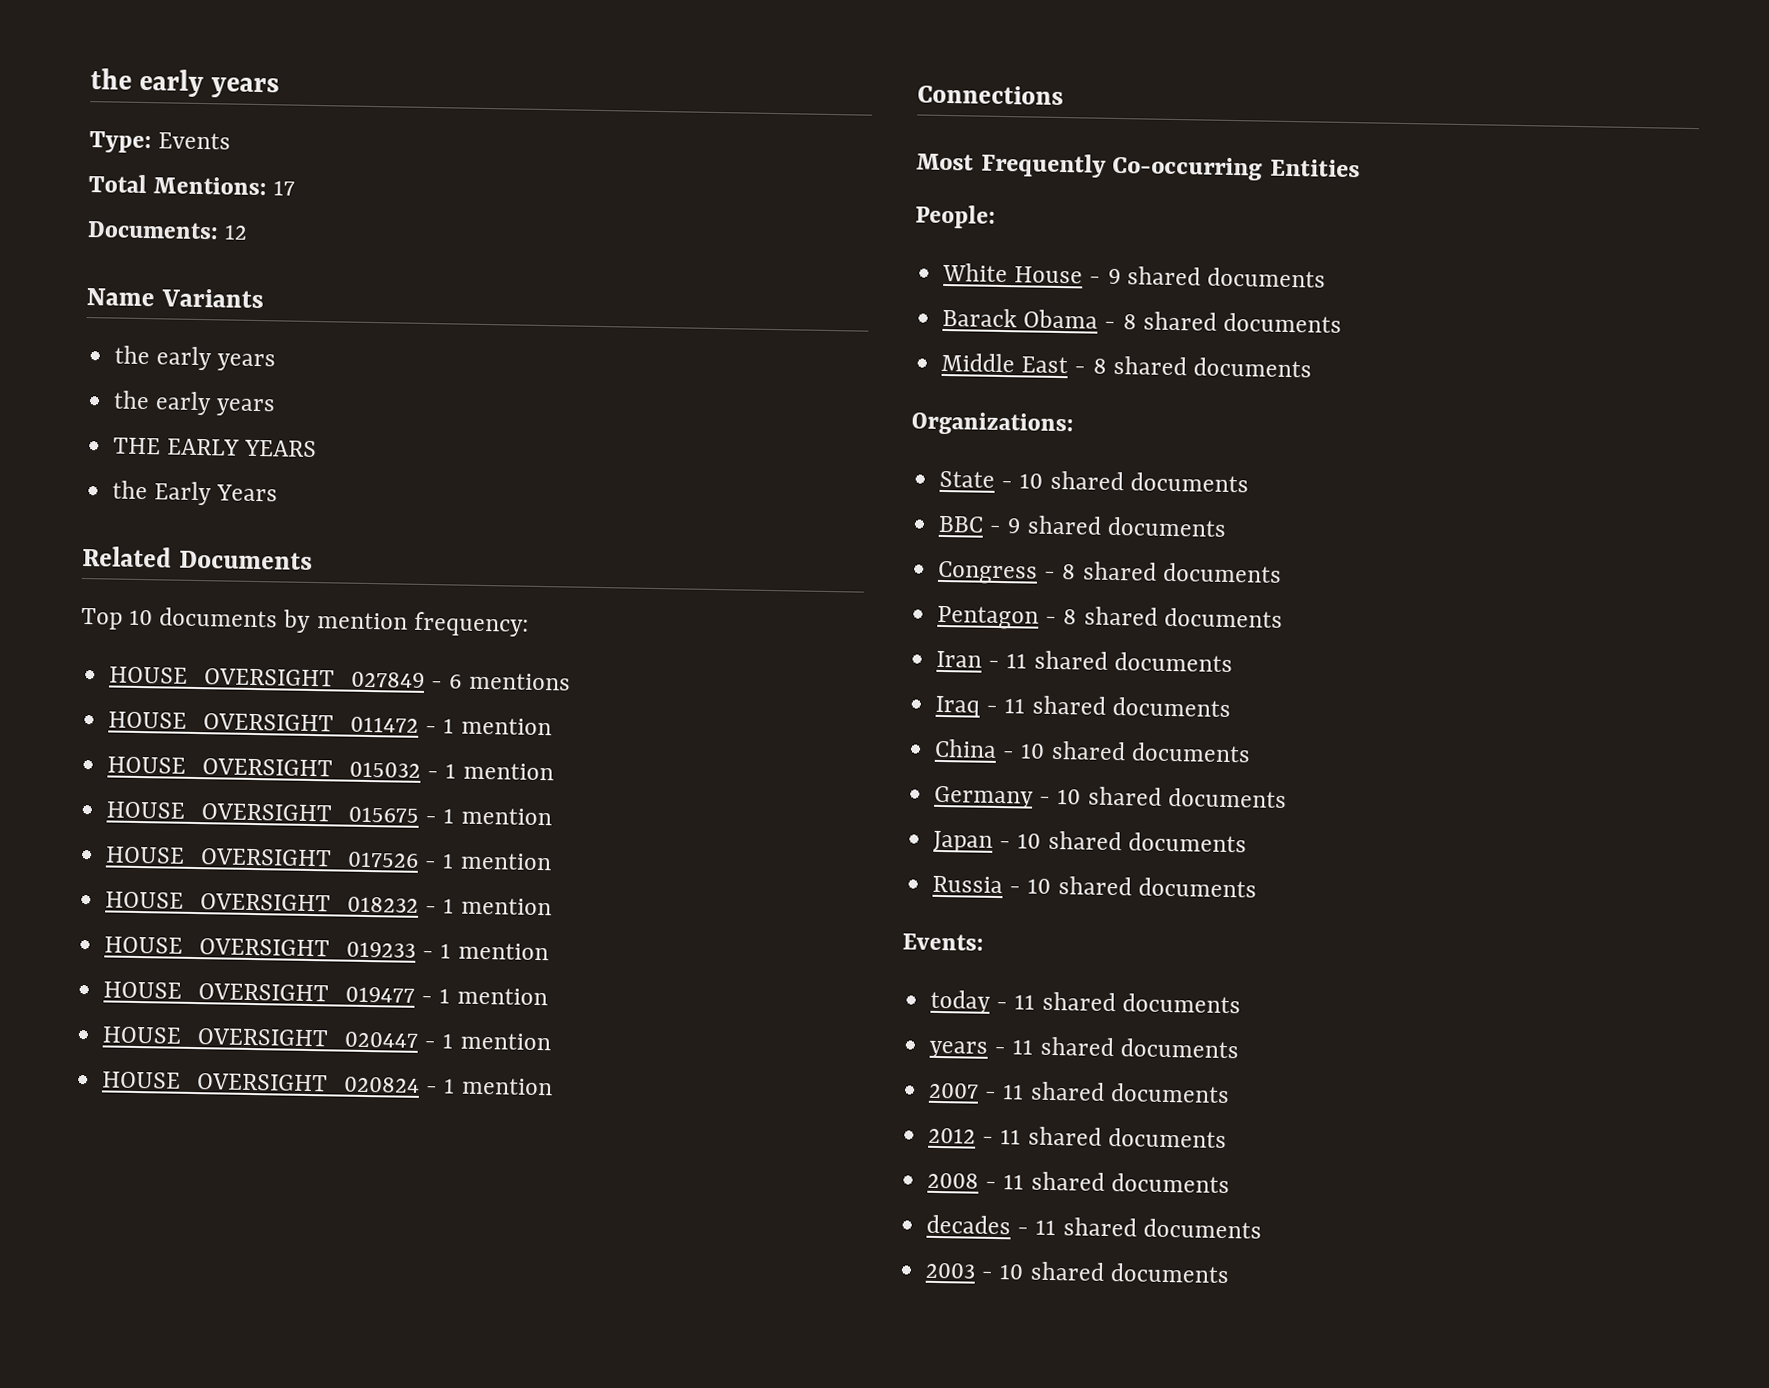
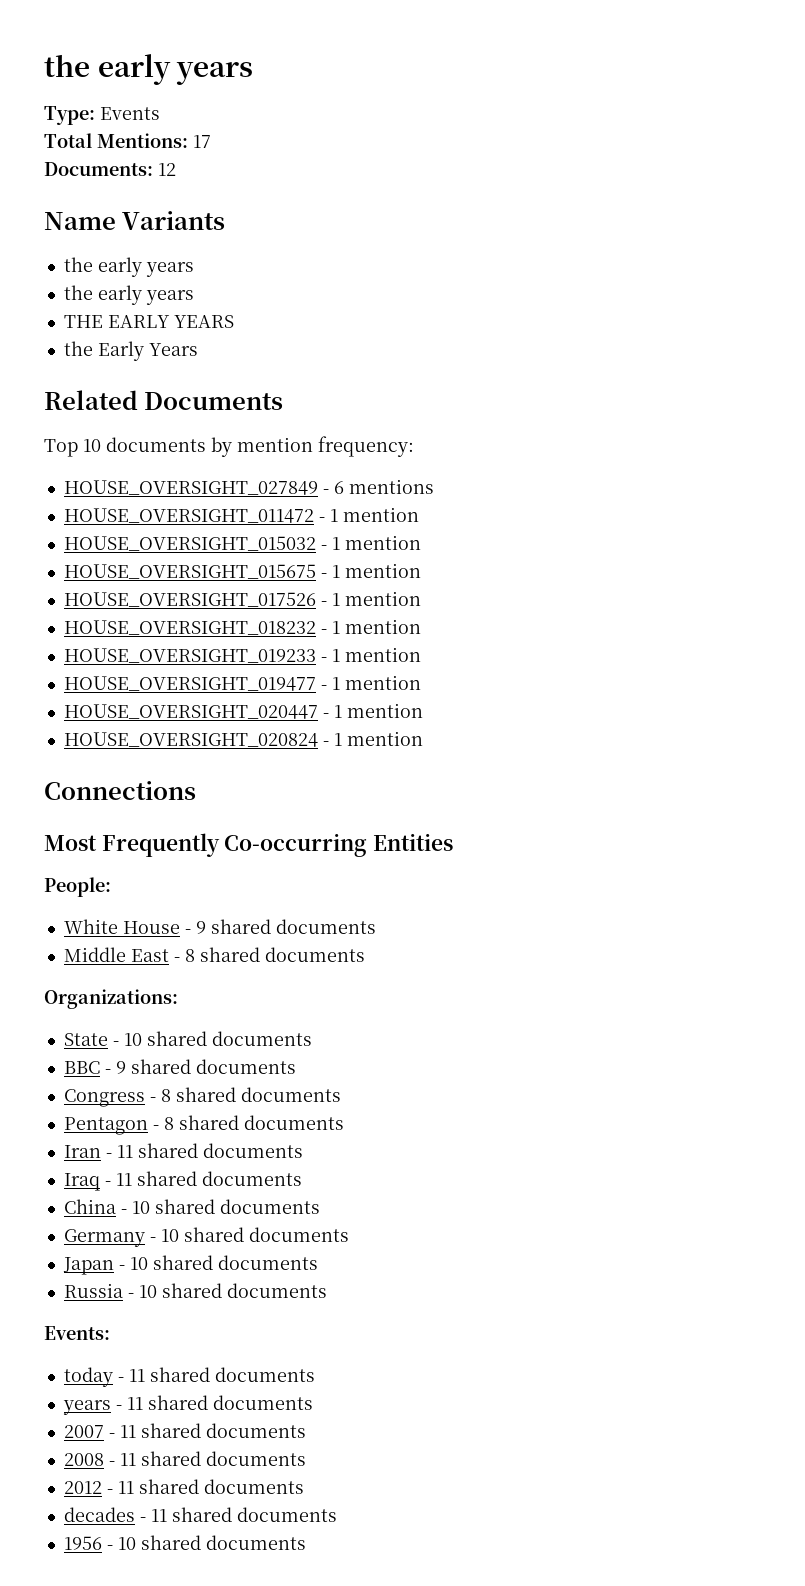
- Barack Obama - 8 shared documents
+ 2008 - 11 shared documents
  2012 - 11 shared documents
- 2008 - 11 shared documents
- 2003 - 10 shared documents
+ 1956 - 10 shared documents

